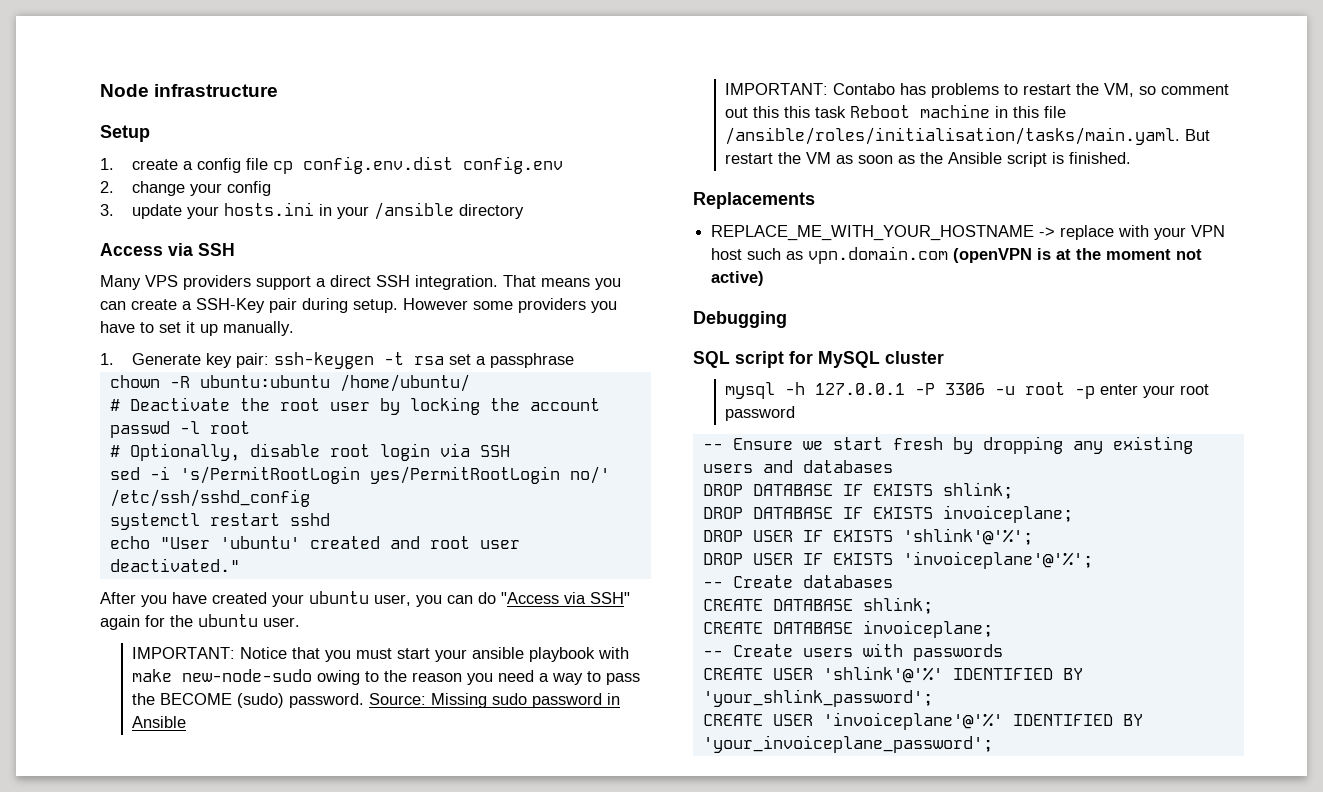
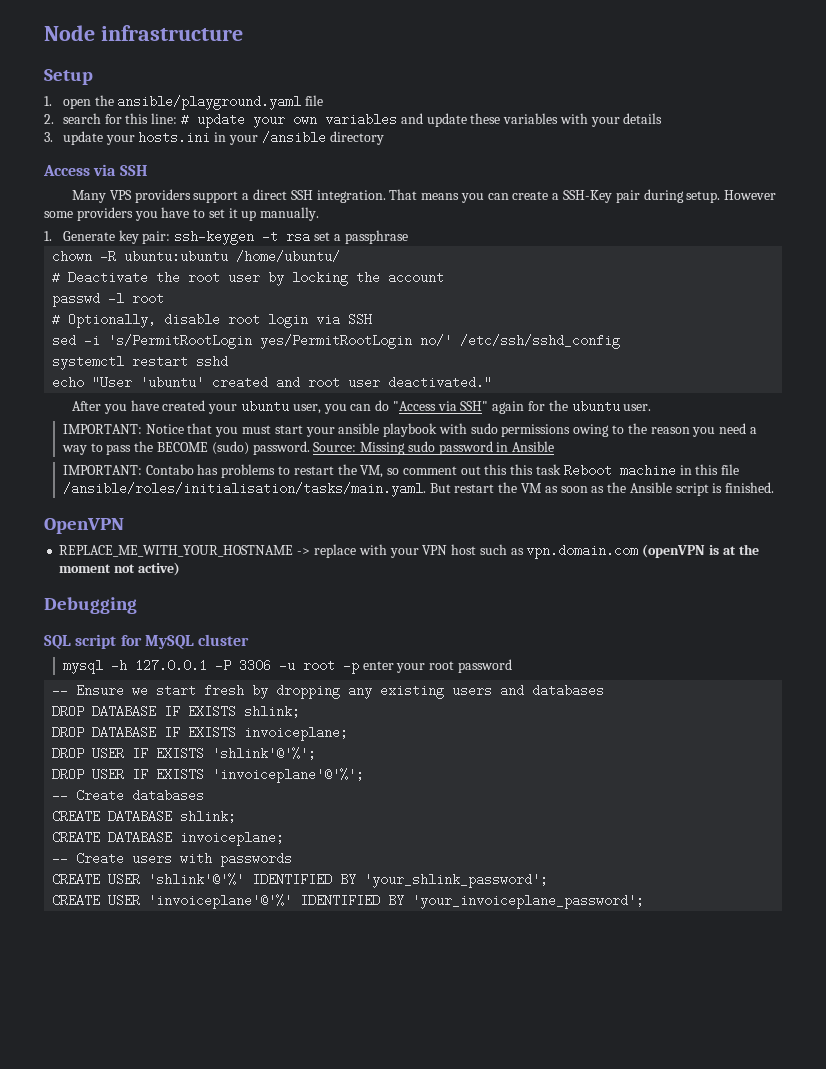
- 1. create a config file cp config.env.dist config.env
- 2. change your config
+ 1. open the ansible/playground.yaml file
+ 2. search for this line: # update your own variables and update these variables with your details
- IMPORTANT: Notice that you must start your ansible playbook with make new-node-sudo owing to the reason you need a way to pass the BECOME (sudo) password.
+ IMPORTANT: Notice that you must start your ansible playbook with sudo permissions owing to the reason you need a way to pass the BECOME (sudo) password.
- Replacements
+ OpenVPN

